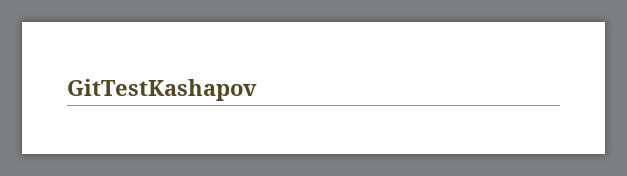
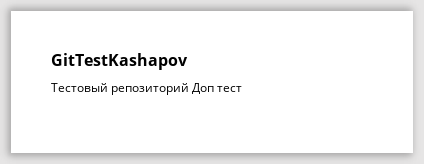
+ Тестовый репозиторий Доп тест

